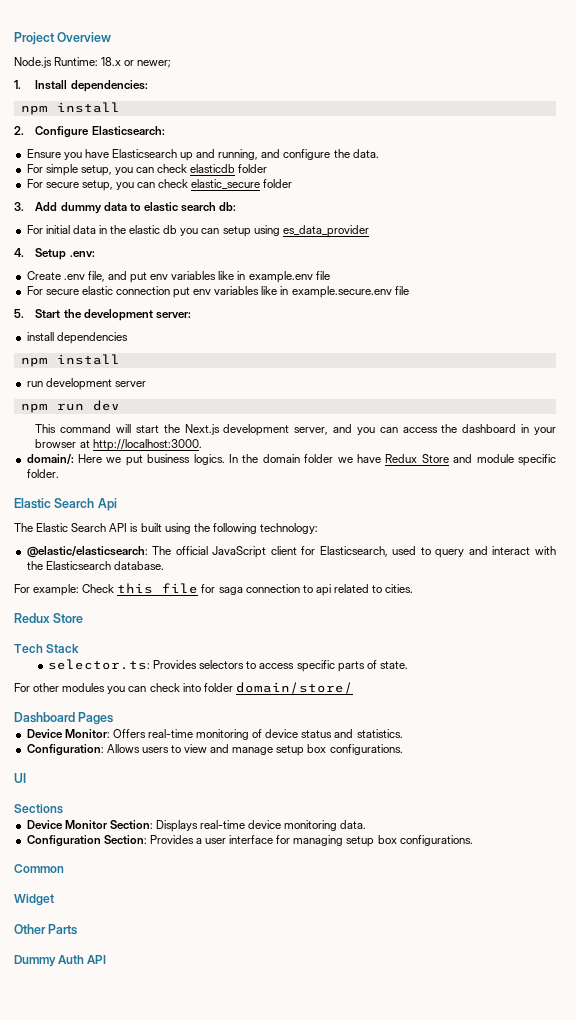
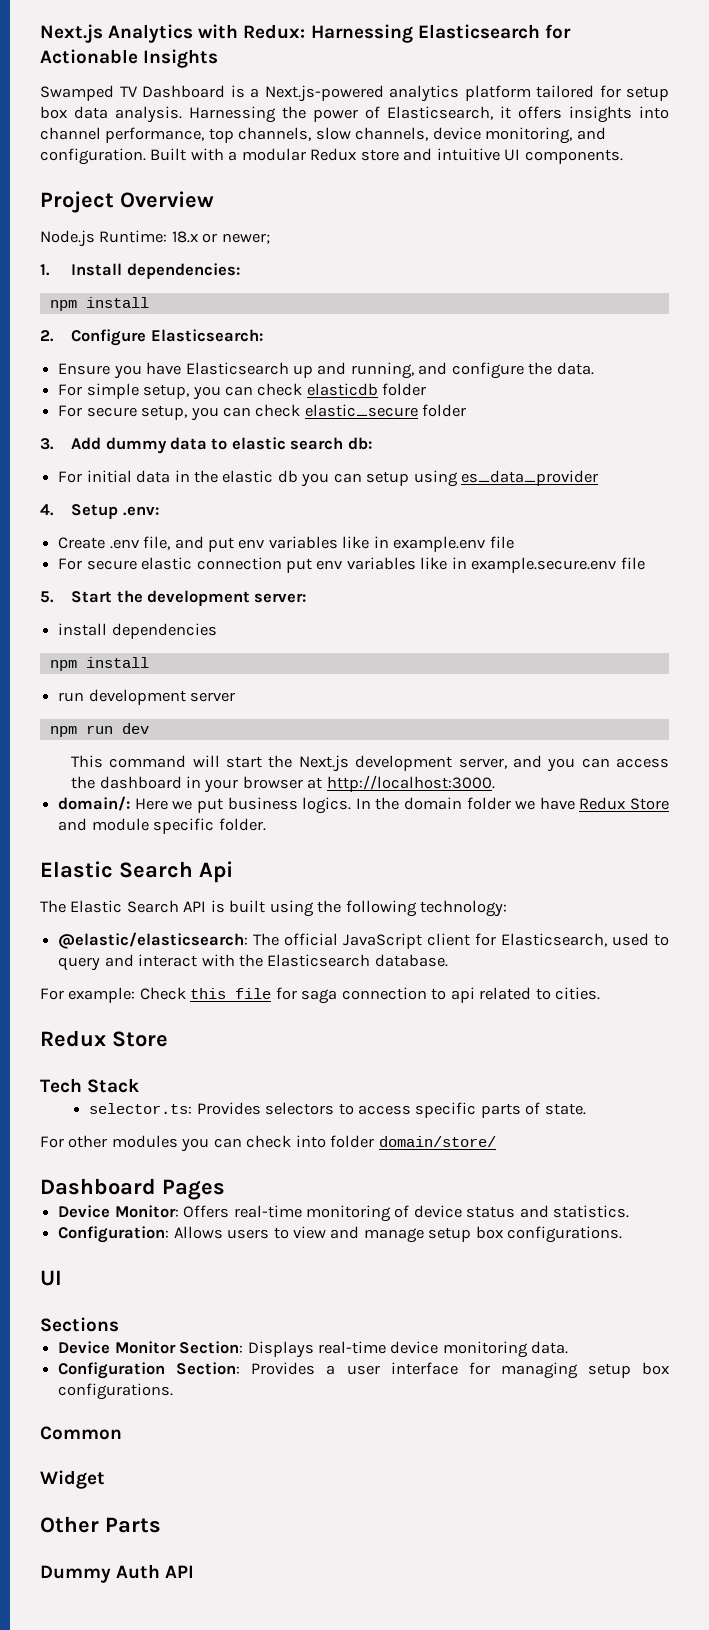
+ Next.js Analytics with Redux: Harnessing Elasticsearch for Actionable Insights
+ Swamped TV Dashboard is a Next.js-powered analytics platform tailored for setup box data analysis. Harnessing the power of Elasticsearch, it offers insights into channel performance, top channels, slow channels, device monitoring, and configuration. Built with a modular Redux store and intuitive UI components.

